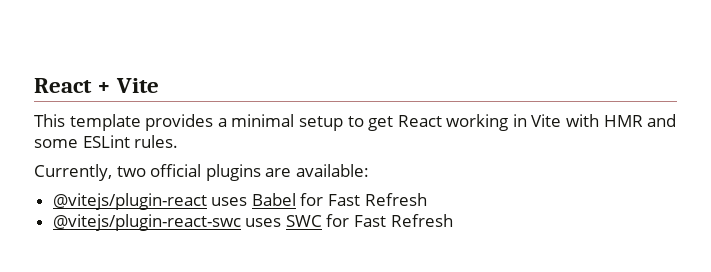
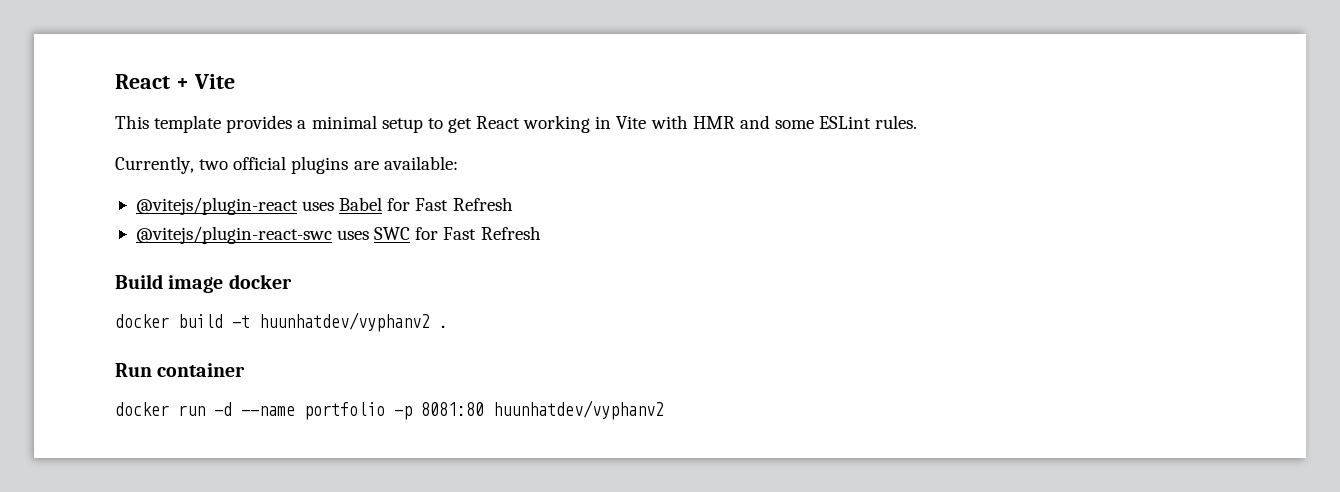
+ Build image docker
+ docker build -t huunhatdev/vyphanv2 .
+ Run container
+ docker run -d --name portfolio -p 8081:80 huunhatdev/vyphanv2

